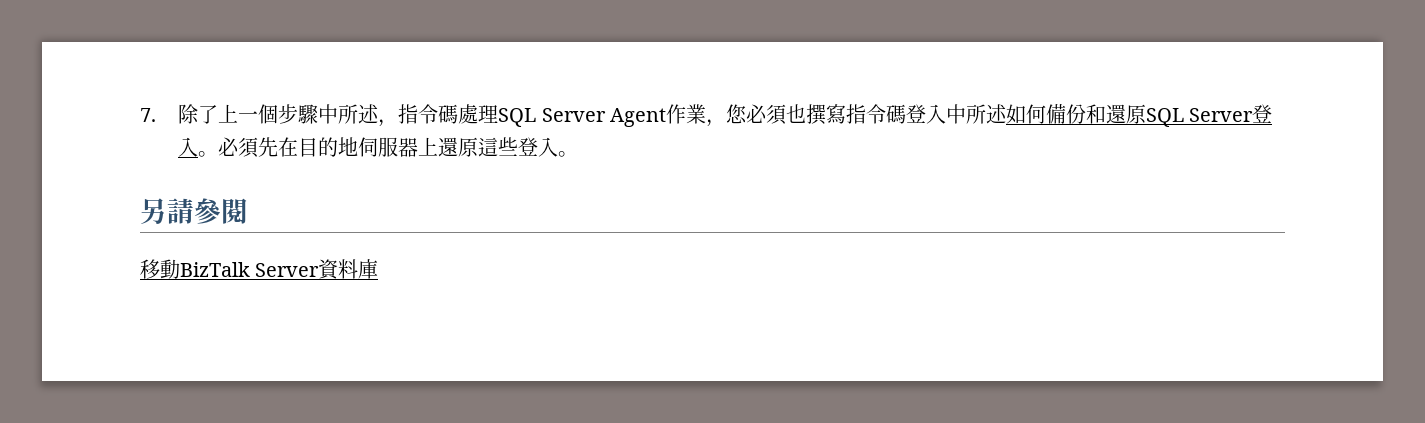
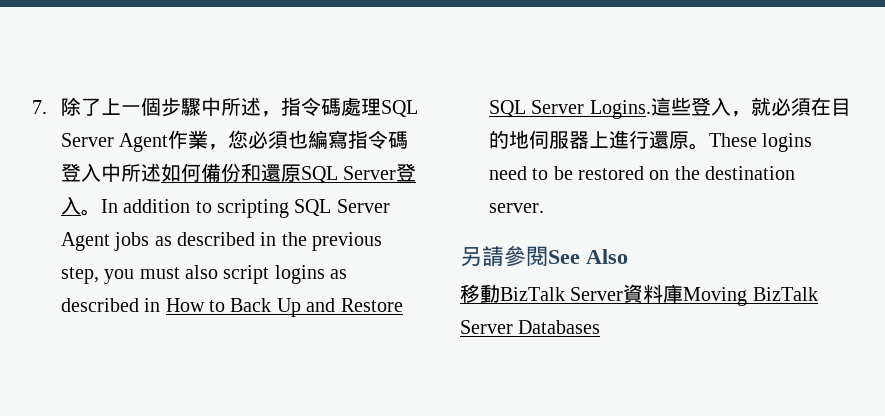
- 7.除了上一個步驟中所述，指令碼處理SQL Server Agent作業，您必須也撰寫指令碼登入中所述如何備份和還原SQL Server登入。
+ 7.除了上一個步驟中所述，指令碼處理SQL Server Agent作業，您必須也編寫指令碼登入中所述如何備份和還原SQL Server登入。
- 必須先在目的地伺服器上還原這些登入。
+ In addition to scripting SQL Server Agent jobs as described in the previous step, you must also script logins as described in How to Back Up and Restore SQL Server Logins.這些登入，就必須在目的地伺服器上進行還原。These logins need to be restored on the destination server.
- 另請參閱
+ 另請參閱See Also
- 移動BizTalk Server資料庫
+ 移動BizTalk Server資料庫Moving BizTalk Server Databases

